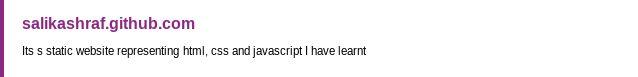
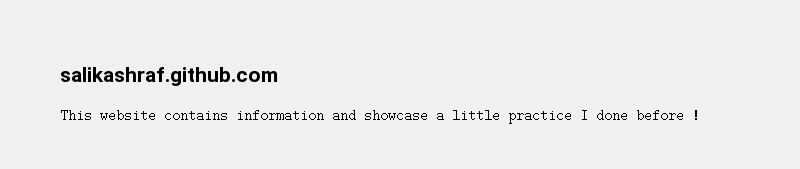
- Its s static website representing html, css and javascript I have learnt
+ This website contains information and showcase a little practice I done before !

